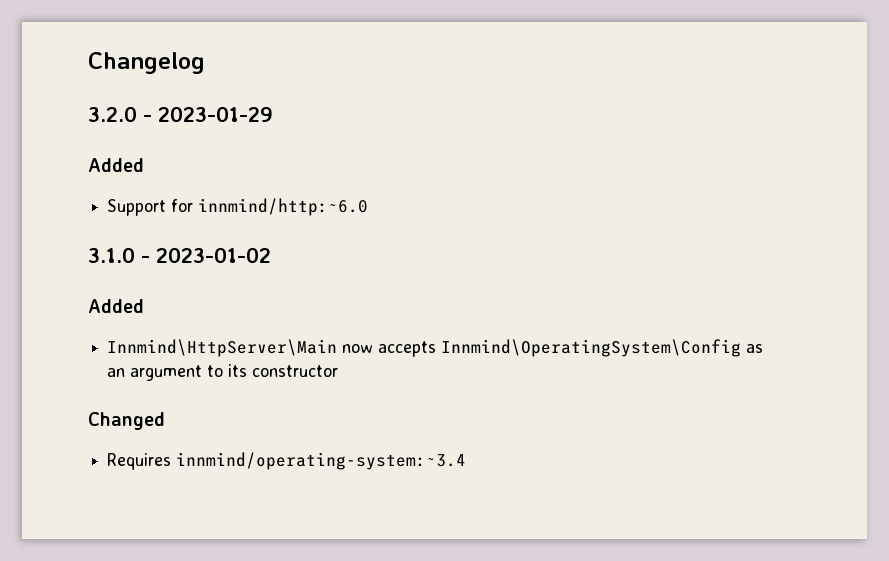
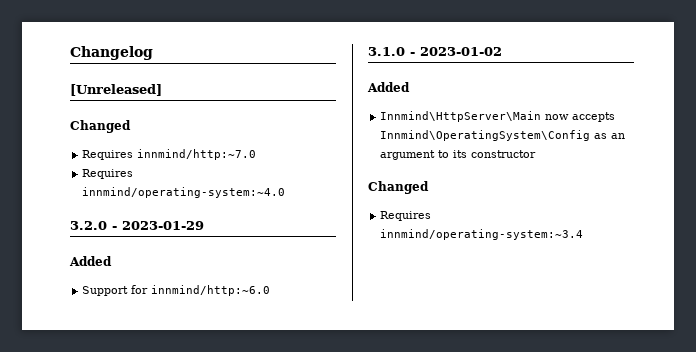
+ [Unreleased]
+ Changed
+ Requires innmind/http:~7.0
+ Requires innmind/operating-system:~4.0

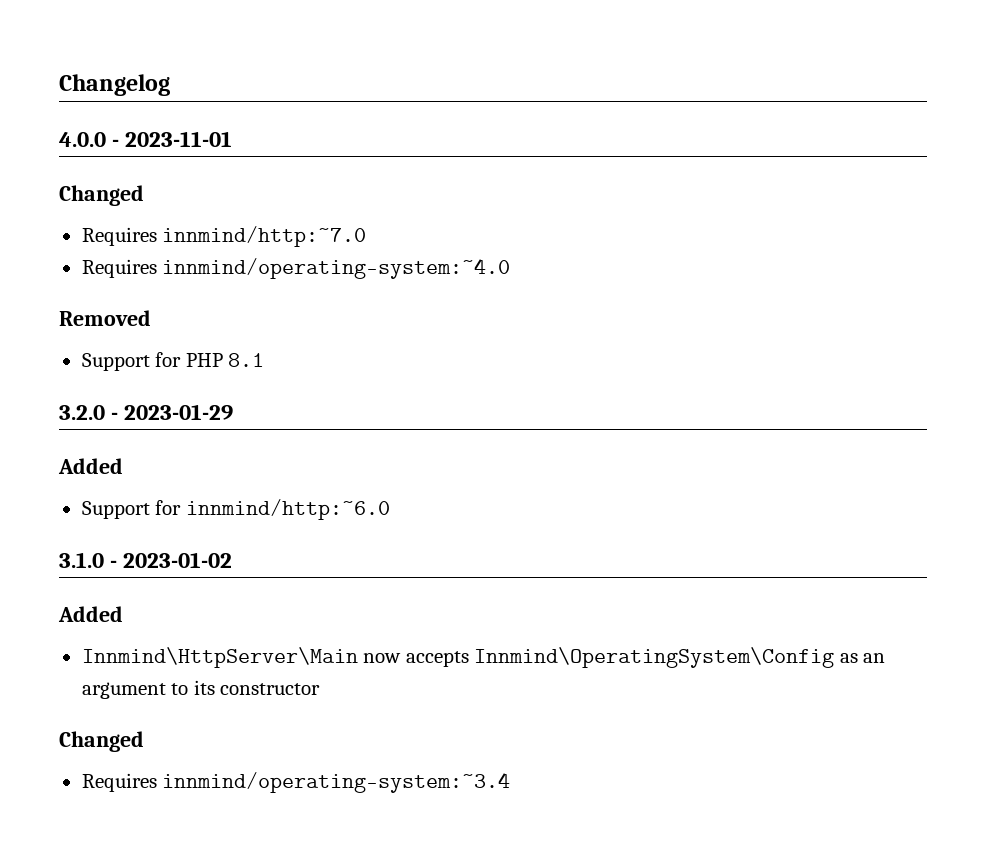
- [Unreleased]
+ 4.0.0 - 2023-11-01
+ Removed
+ Support for PHP 8.1

